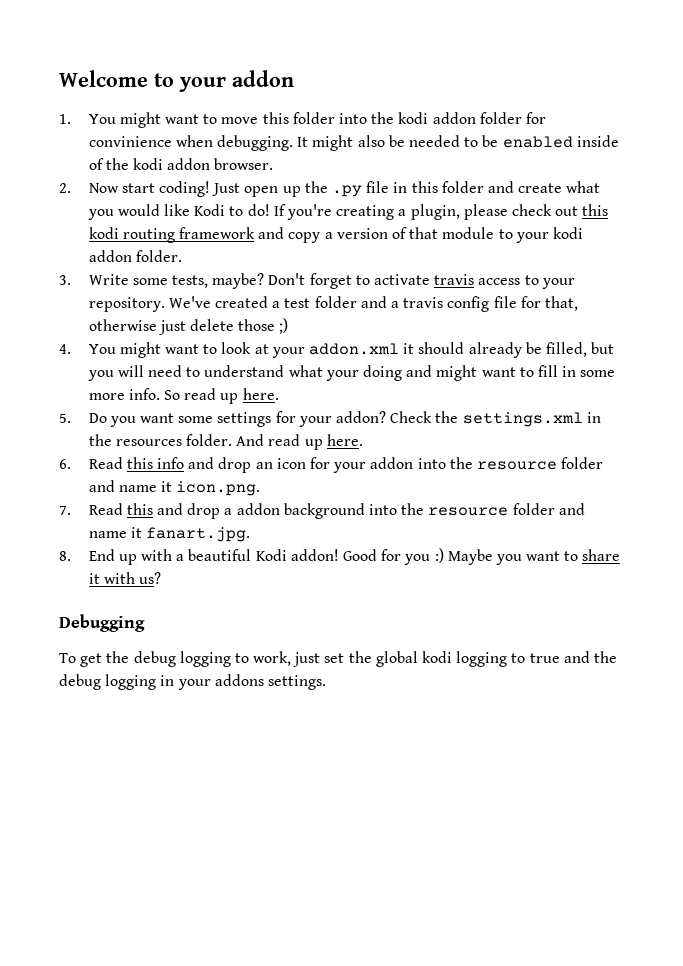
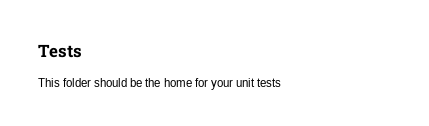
- Welcome to your addon
- 1. You might want to move this folder into the kodi addon folder for convinience when debugging. It might also be needed to be enabled inside of the kodi addon browser.
- 2. Now start coding! Just open up the .py file in this folder and create what you would like Kodi to do! If you're creating a plugin, please check out this kodi routing framework and copy a version of that module to your kodi addon folder.
- 3. Write some tests, maybe? Don't forget to activate travis access to your repository. We've created a test folder and a travis config file for that, otherwise just delete those ;)
- 4. You might want to look at your addon.xml it should already be filled, but you will need to understand what your doing and might want to fill in some more info. So read up here.
- 5. Do you want some settings for your addon? Check the settings.xml in the resources folder. And read up here.
- 6. Read this info and drop an icon for your addon into the resource folder and name it icon.png.
- 7. Read this and drop a addon background into the resource folder and name it fanart.jpg.
- 8. End up with a beautiful Kodi addon! Good for you :) Maybe you want to share it with us?
- Debugging
- To get the debug logging to work, just set the global kodi logging to true and the debug logging in your addons settings.
+ Tests
+ This folder should be the home for your unit tests

